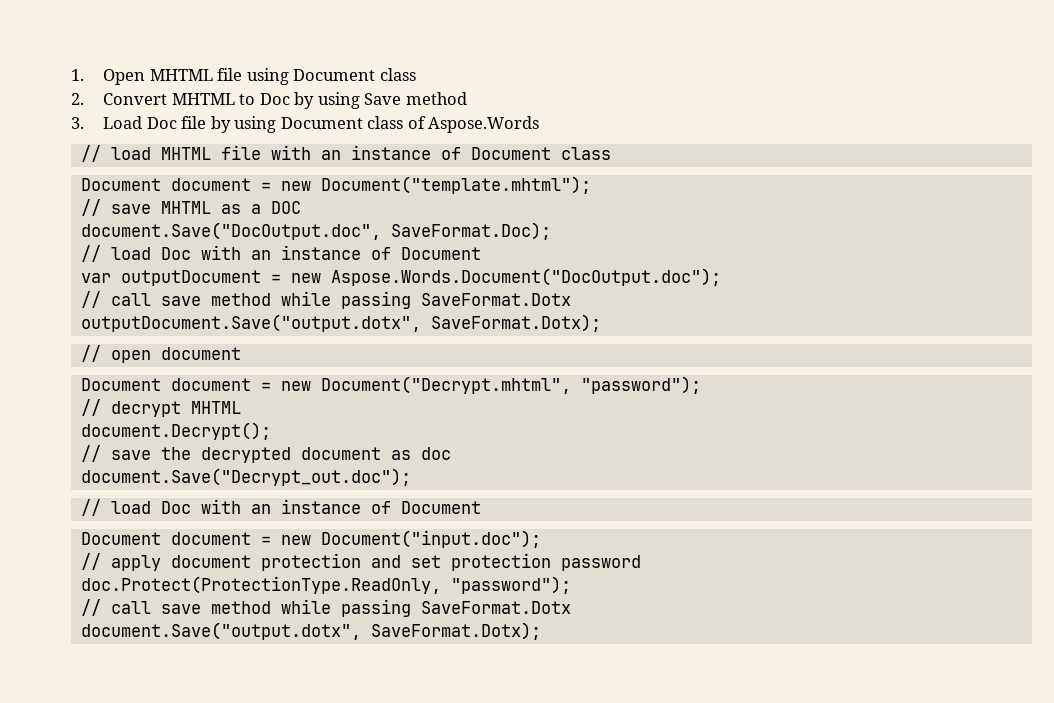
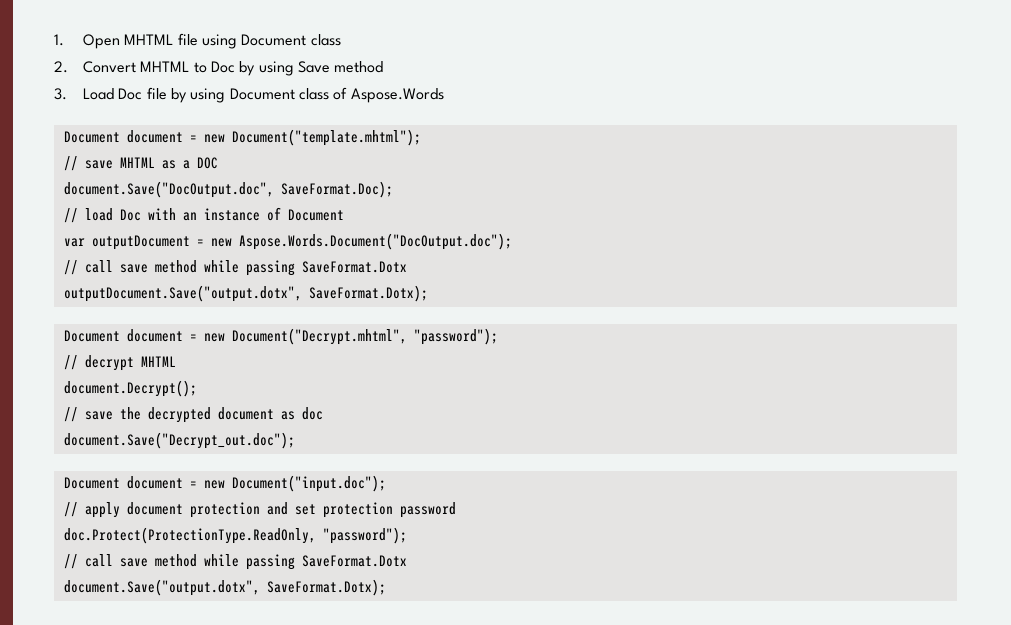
- // load MHTML file with an instance of Document class
- // open document
  document.Save("Decrypt_out.doc");
- // load Doc with an instance of Document

